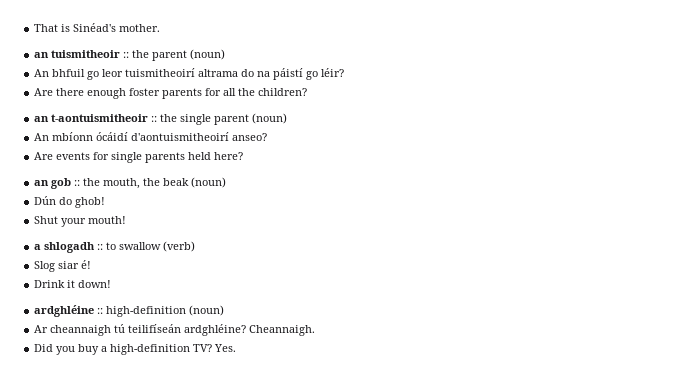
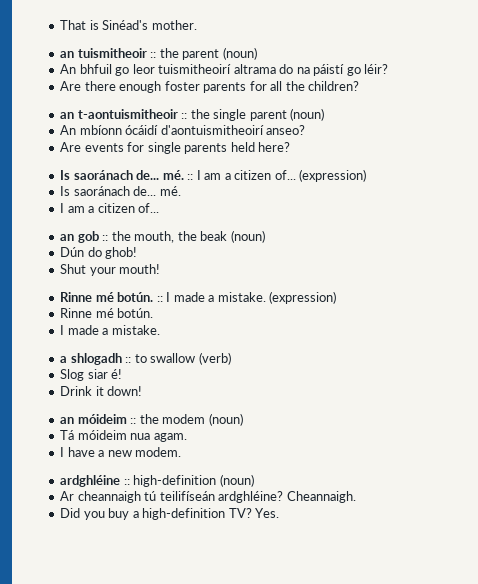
+ Is saoránach de... mé. :: I am a citizen of... (expression)
+ Is saoránach de... mé.
+ I am a citizen of...
+ Rinne mé botún. :: I made a mistake. (expression)
+ Rinne mé botún.
+ I made a mistake.
+ an móideim :: the modem (noun)
+ Tá móideim nua agam.
+ I have a new modem.

